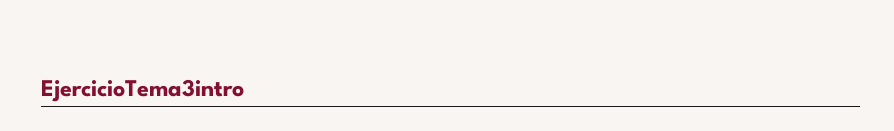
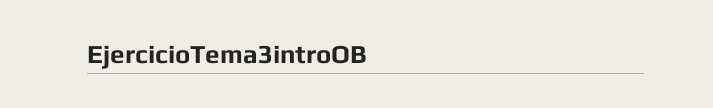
- EjercicioTema3intro
+ EjercicioTema3introOB

